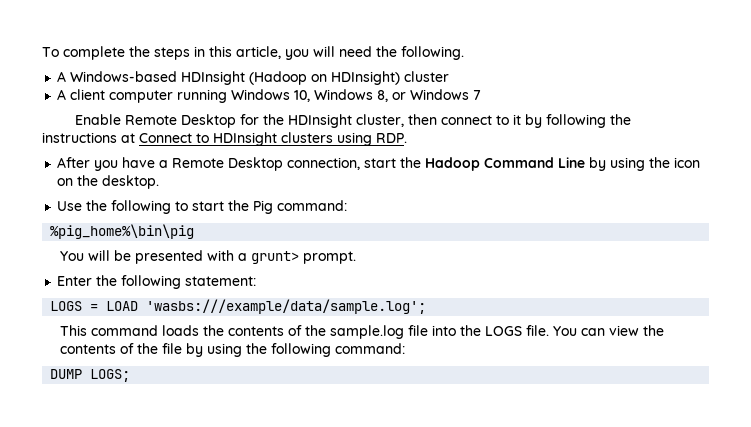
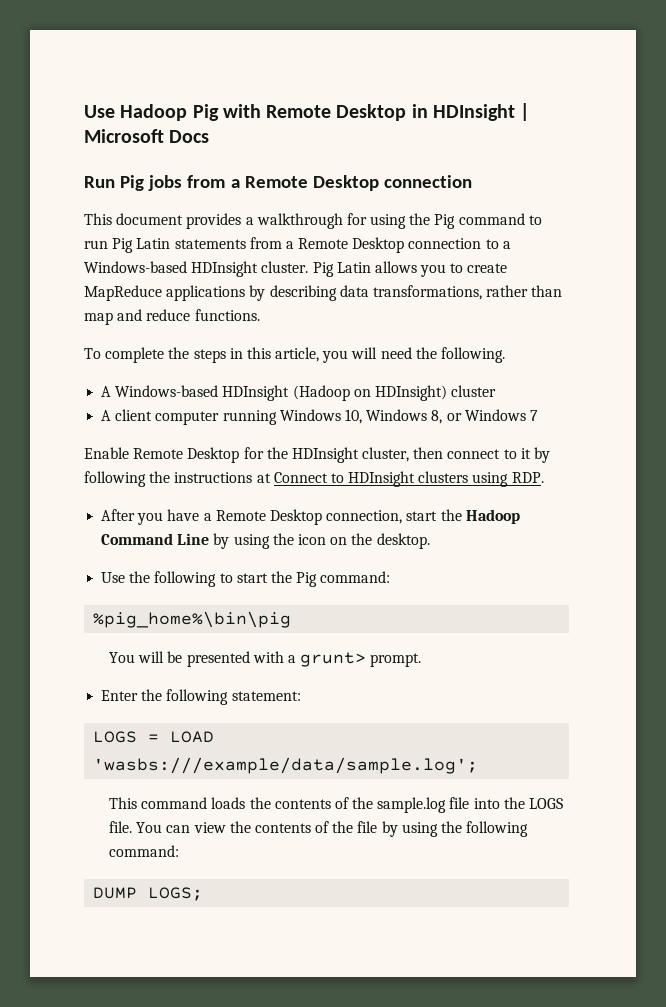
+ Use Hadoop Pig with Remote Desktop in HDInsight | Microsoft Docs
+ Run Pig jobs from a Remote Desktop connection
+ This document provides a walkthrough for using the Pig command to run Pig Latin statements from a Remote Desktop connection to a Windows-based HDInsight cluster. Pig Latin allows you to create MapReduce applications by describing data transformations, rather than map and reduce functions.

